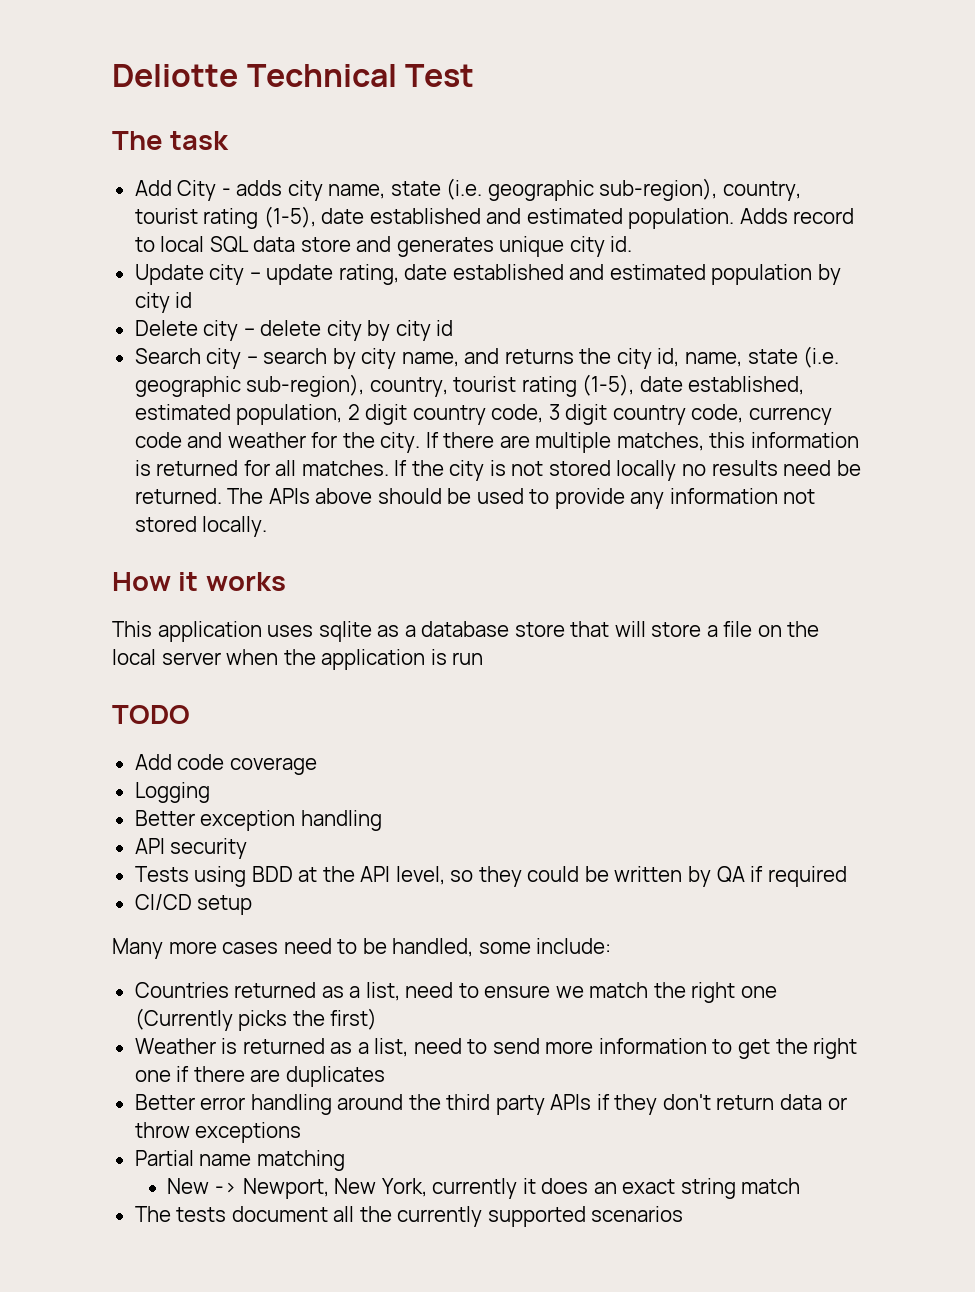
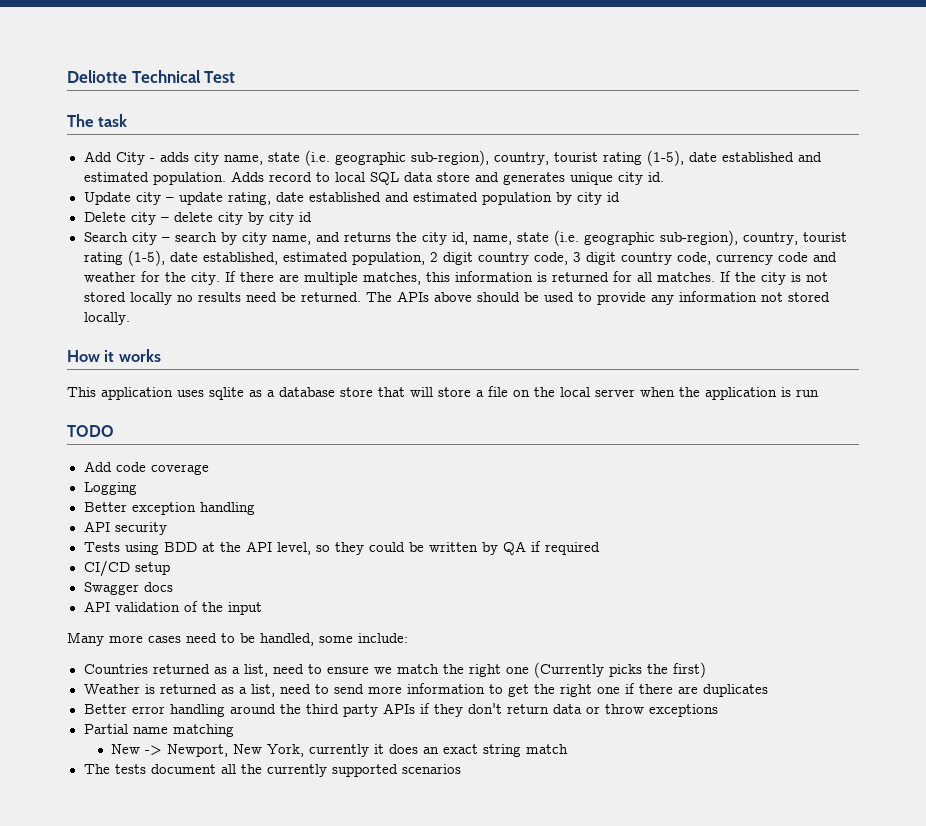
+ Swagger docs
+ API validation of the input

